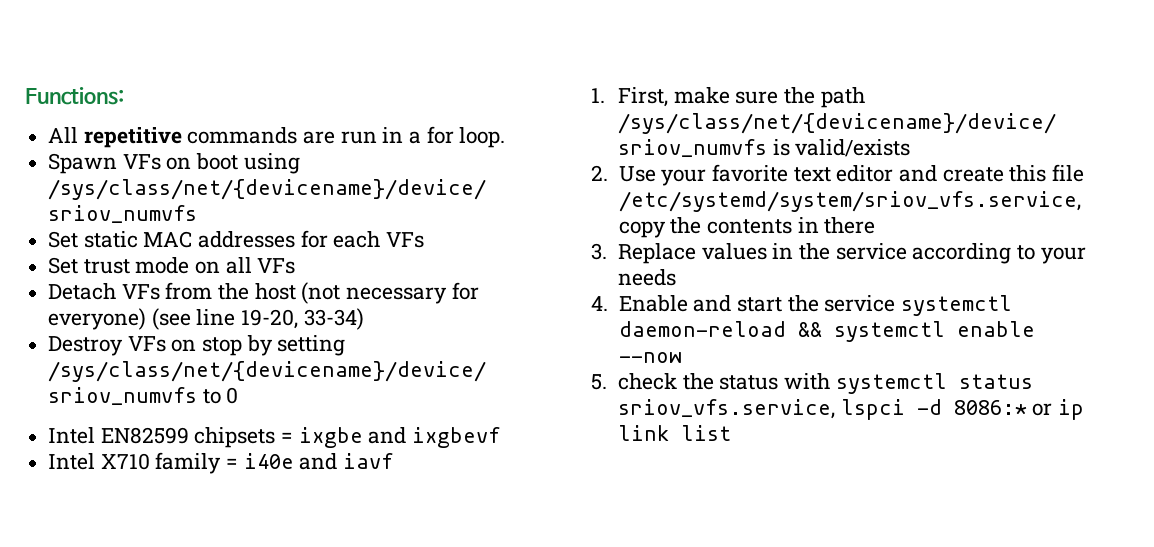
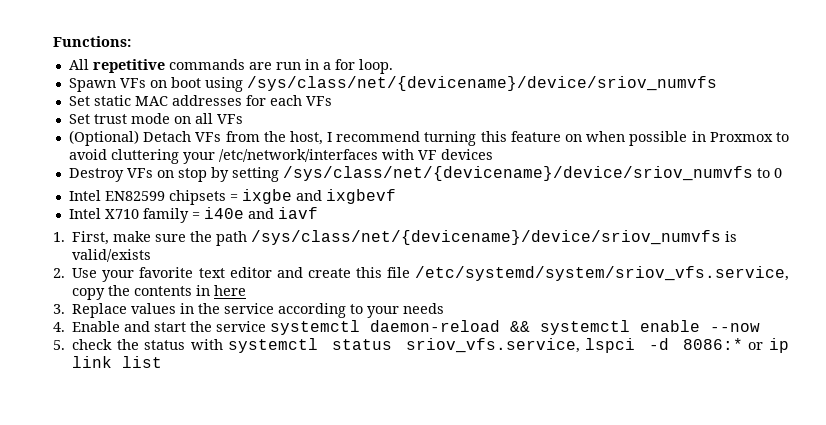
- Detach VFs from the host (not necessary for everyone) (see line 19-20, 33-34)
+ (Optional) Detach VFs from the host, I recommend turning this feature on when possible in Proxmox to avoid cluttering your /etc/network/interfaces with VF devices
- 2. Use your favorite text editor and create this file /etc/systemd/system/sriov_vfs.service, copy the contents in there
+ 2. Use your favorite text editor and create this file /etc/systemd/system/sriov_vfs.service, copy the contents in here

